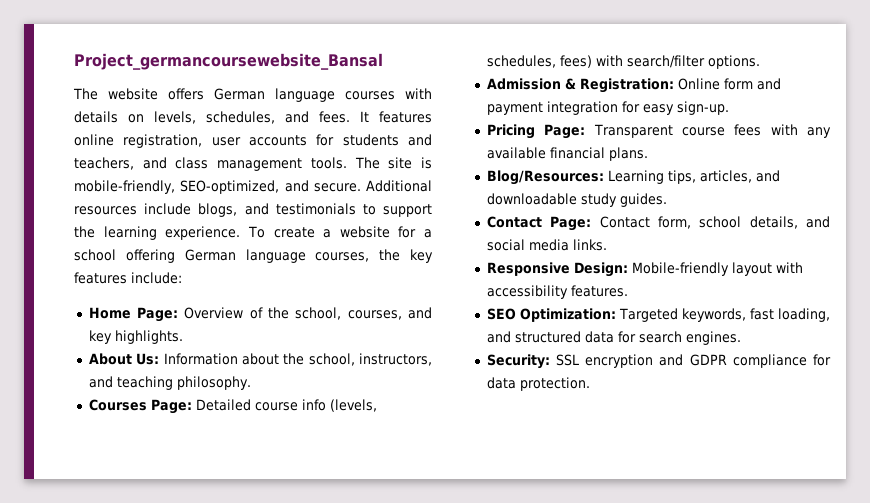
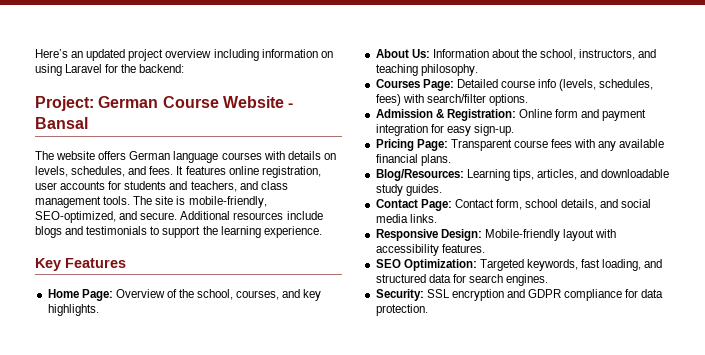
- Project_germancoursewebsite_Bansal
+ Here’s an updated project overview including information on using Laravel for the backend:
+ Project: German Course Website - Bansal
- Additional resources include blogs, and testimonials to support the learning experience. To create a website for a school offering German language courses, the key features include:
+ Additional resources include blogs and testimonials to support the learning experience.
+ Key Features

